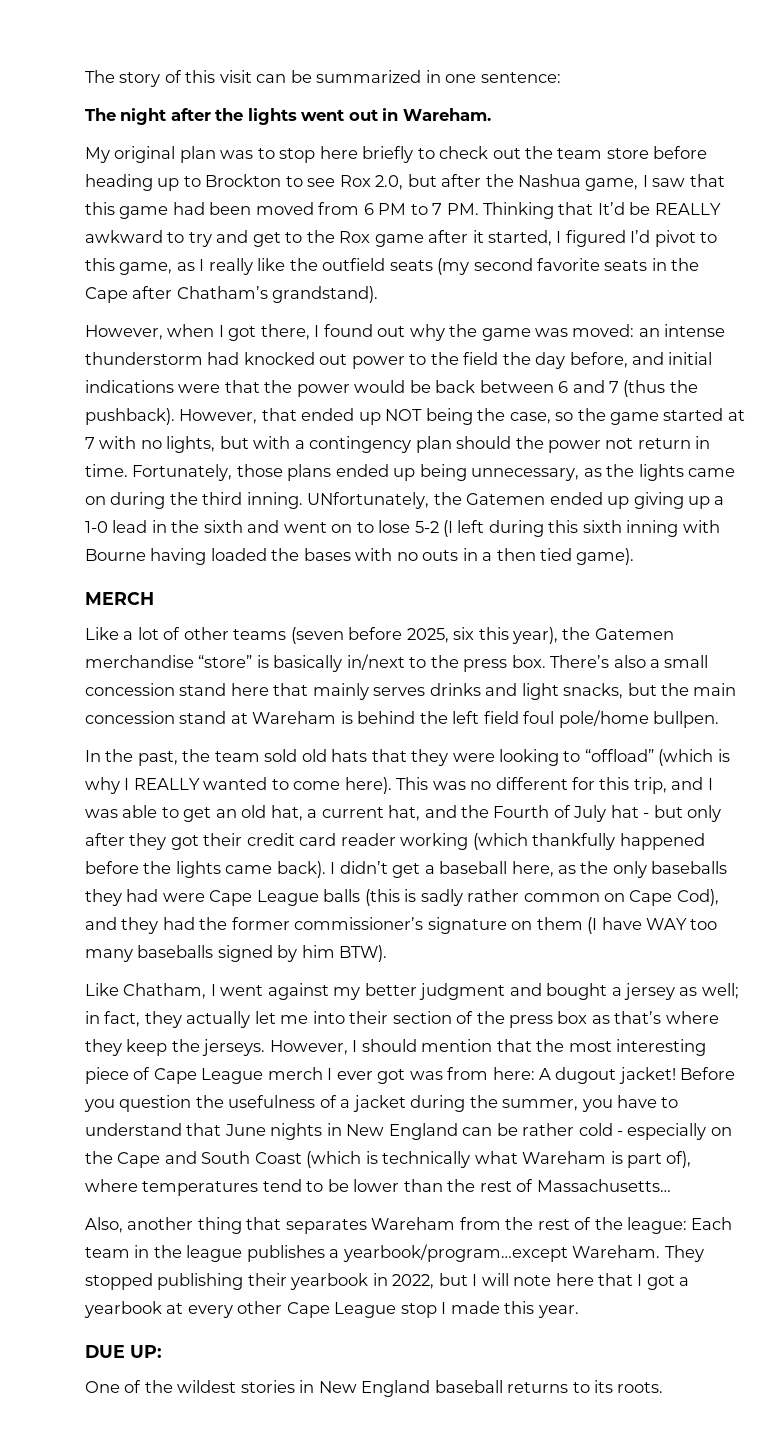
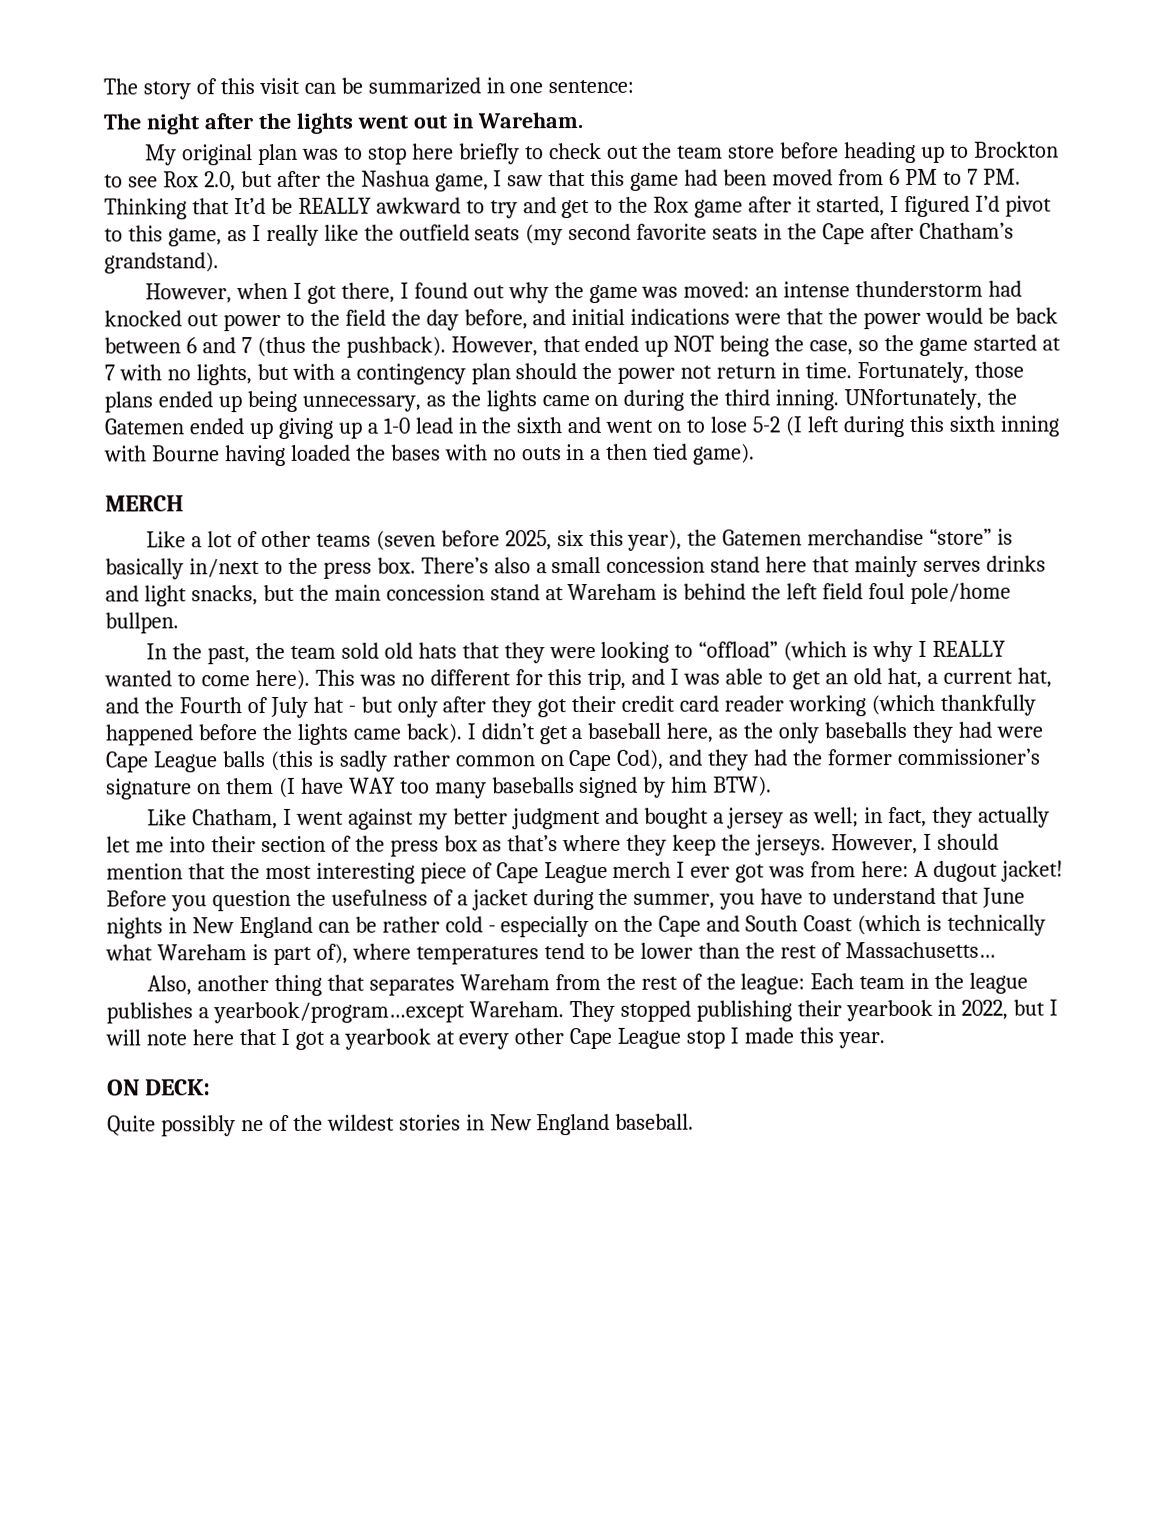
- DUE UP:
- One of the wildest stories in New England baseball returns to its roots.
+ ON DECK:
+ Quite possibly ne of the wildest stories in New England baseball.

